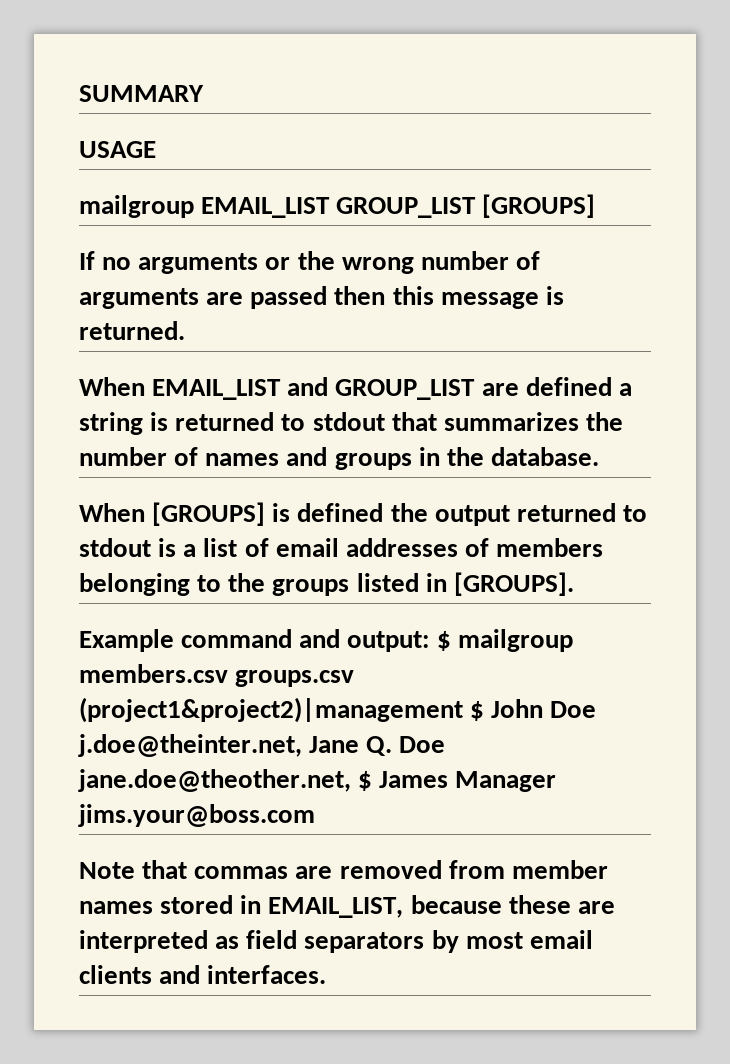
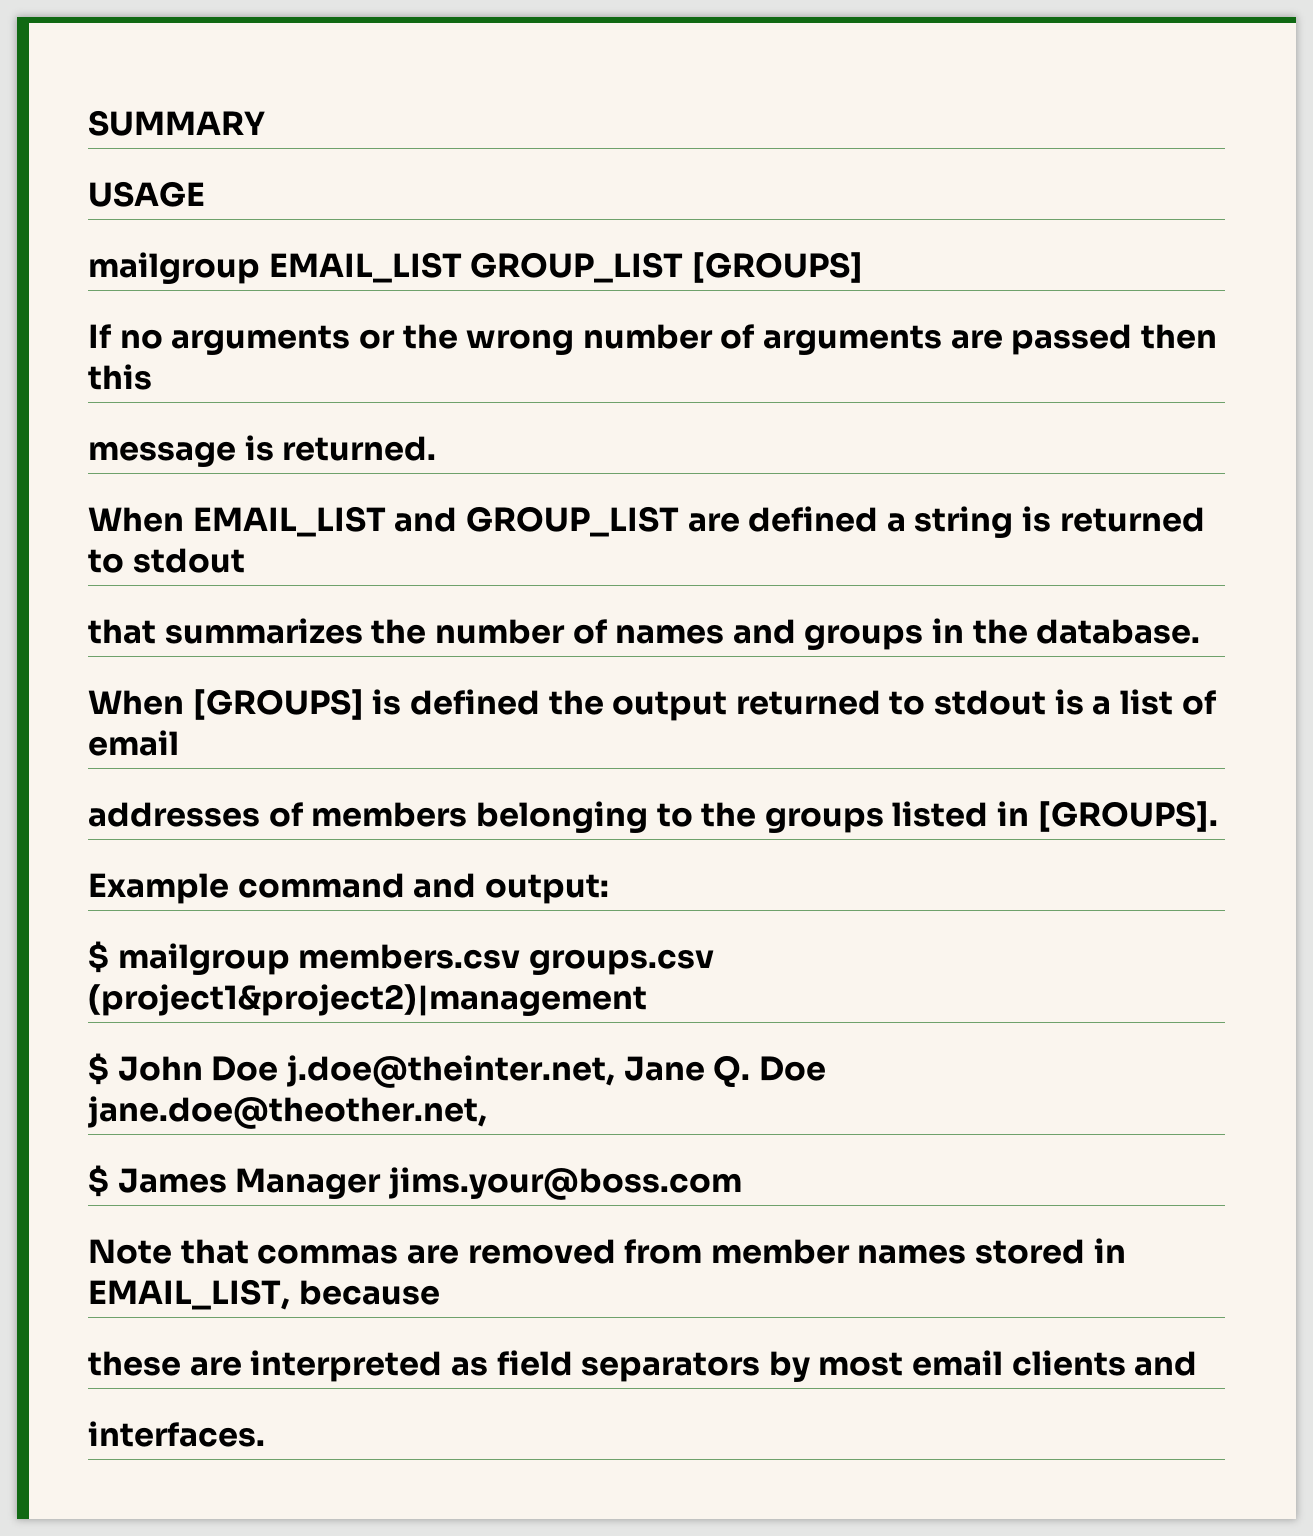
- If no arguments or the wrong number of arguments are passed then this message is returned.
+ If no arguments or the wrong number of arguments are passed then this
+ message is returned.
- When EMAIL_LIST and GROUP_LIST are defined a string is returned to stdout that summarizes the number of names and groups in the database.
+ When EMAIL_LIST and GROUP_LIST are defined a string is returned to stdout
+ that summarizes the number of names and groups in the database.
- When [GROUPS] is defined the output returned to stdout is a list of email addresses of members belonging to the groups listed in [GROUPS].
+ When [GROUPS] is defined the output returned to stdout is a list of email
+ addresses of members belonging to the groups listed in [GROUPS].
- Example command and output: $ mailgroup members.csv groups.csv (project1&project2)|management $ John Doe j.doe@theinter.net, Jane Q. Doe jane.doe@theother.net, $ James Manager jims.your@boss.com
+ Example command and output:
+ $ mailgroup members.csv groups.csv (project1&project2)|management
+ $ John Doe j.doe@theinter.net, Jane Q. Doe jane.doe@theother.net,
+ $ James Manager jims.your@boss.com
- Note that commas are removed from member names stored in EMAIL_LIST, because these are interpreted as field separators by most email clients and interfaces.
+ Note that commas are removed from member names stored in EMAIL_LIST, because
+ these are interpreted as field separators by most email clients and
+ interfaces.

